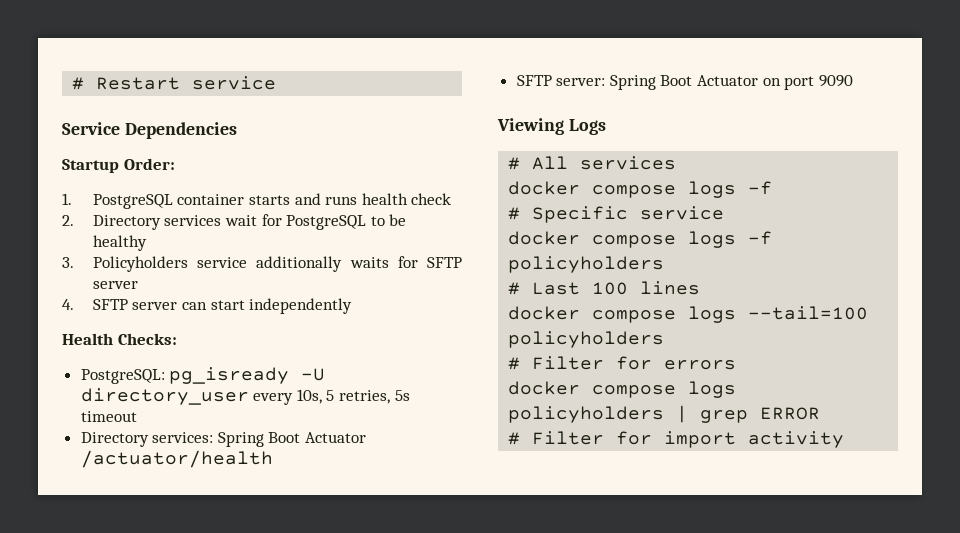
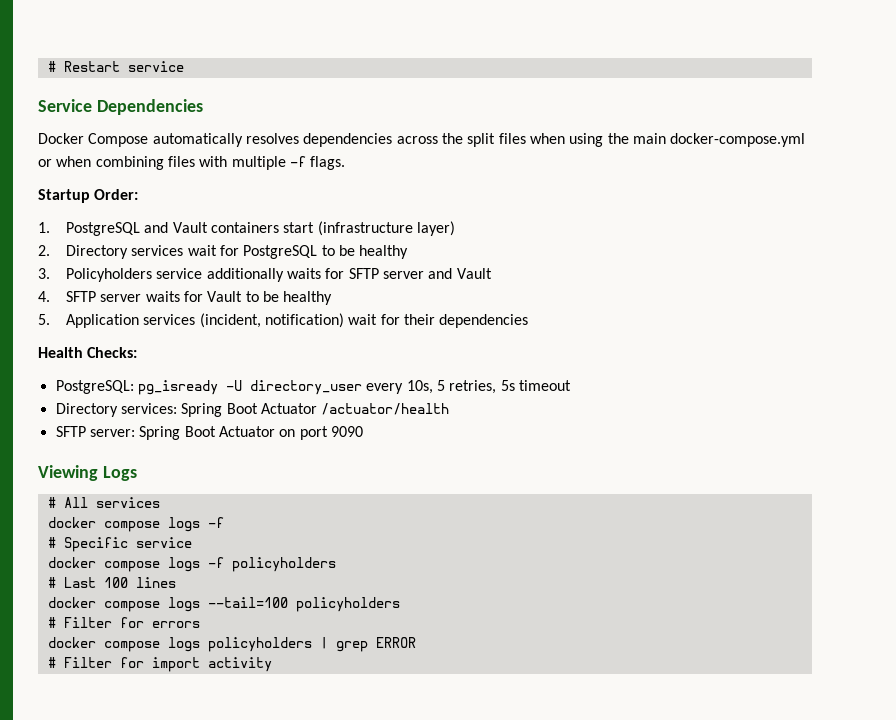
+ Docker Compose automatically resolves dependencies across the split files when using the main docker-compose.yml or when combining files with multiple -f flags.
  Startup Order:
- 1. PostgreSQL container starts and runs health check
+ 1. PostgreSQL and Vault containers start (infrastructure layer)
- 3. Policyholders service additionally waits for SFTP server
+ 3. Policyholders service additionally waits for SFTP server and Vault
- 4. SFTP server can start independently
+ 4. SFTP server waits for Vault to be healthy
+ 5. Application services (incident, notification) wait for their dependencies

